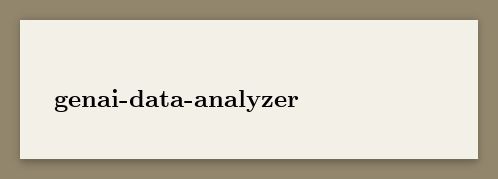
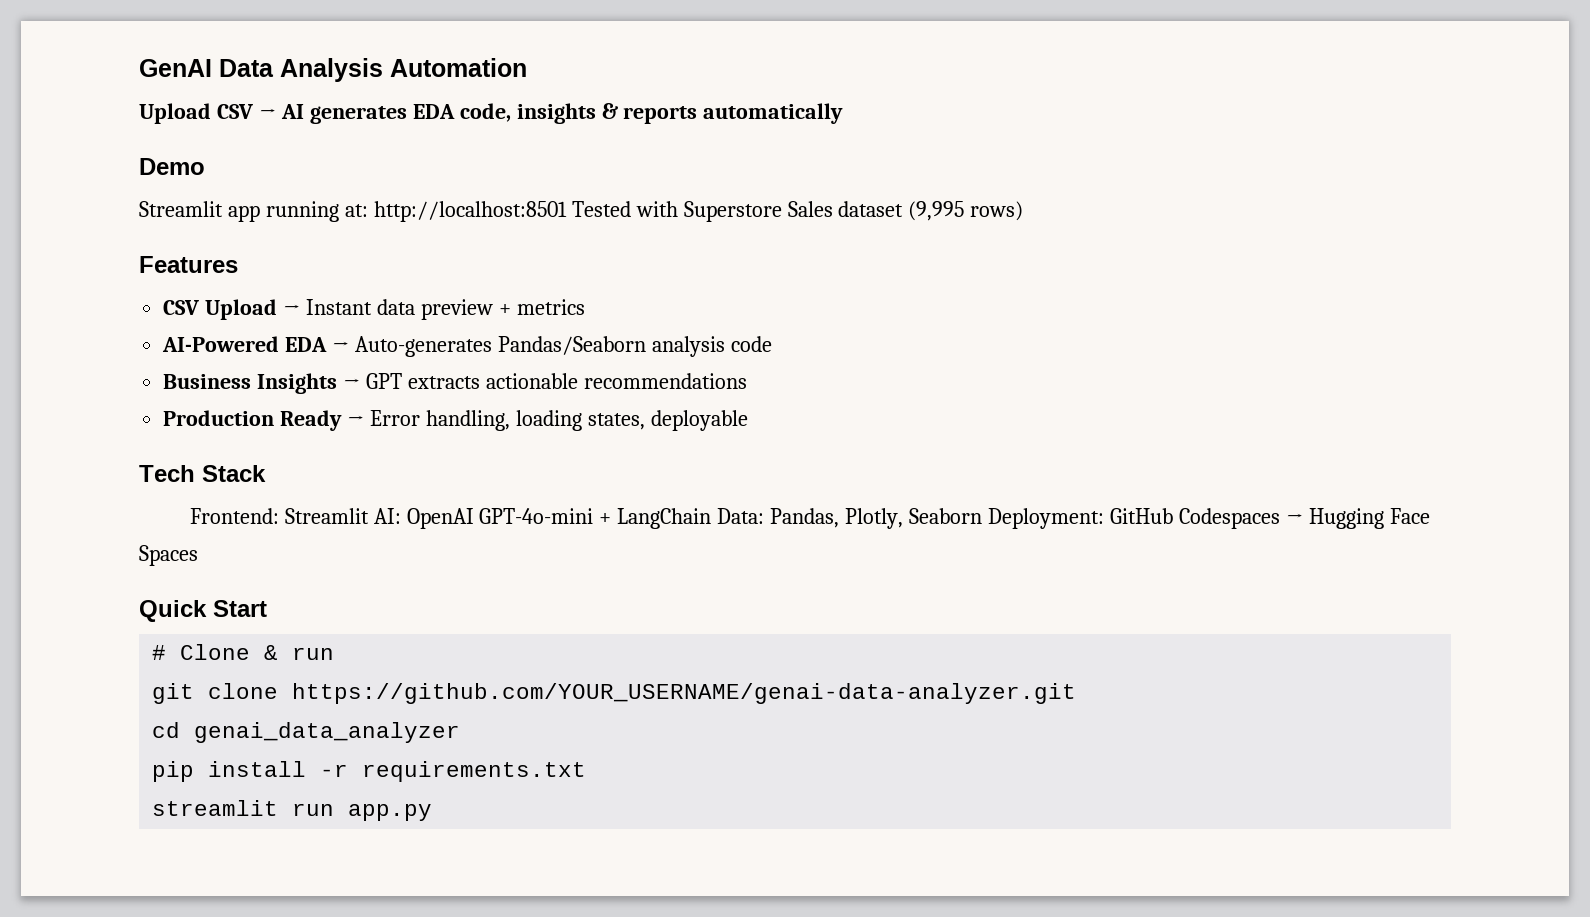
- genai-data-analyzer
+ GenAI Data Analysis Automation
+ Upload CSV → AI generates EDA code, insights & reports automatically
+ Demo
+ Streamlit app running at: http://localhost:8501 Tested with Superstore Sales dataset (9,995 rows)
+ Features
+ CSV Upload → Instant data preview + metrics
+ AI-Powered EDA → Auto-generates Pandas/Seaborn analysis code
+ Business Insights → GPT extracts actionable recommendations
+ Production Ready → Error handling, loading states, deployable
+ Tech Stack
+ Frontend: Streamlit AI: OpenAI GPT-4o-mini + LangChain Data: Pandas, Plotly, Seaborn Deployment: GitHub Codespaces → Hugging Face Spaces
+ Quick Start
+ # Clone & run
+ git clone https://github.com/YOUR_USERNAME/genai-data-analyzer.git
+ cd genai_data_analyzer
+ pip install -r requirements.txt
+ streamlit run app.py

